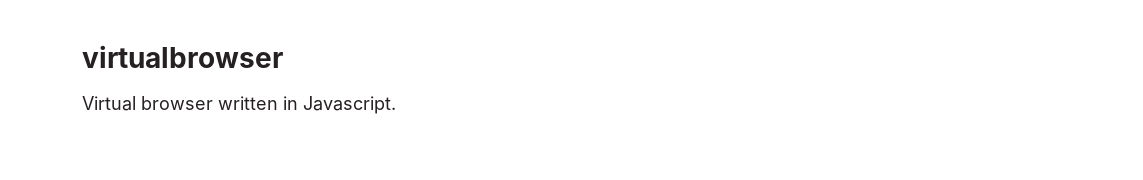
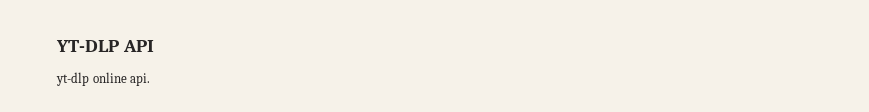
- virtualbrowser
- Virtual browser written in Javascript.
+ YT-DLP API
+ yt-dlp online api.

